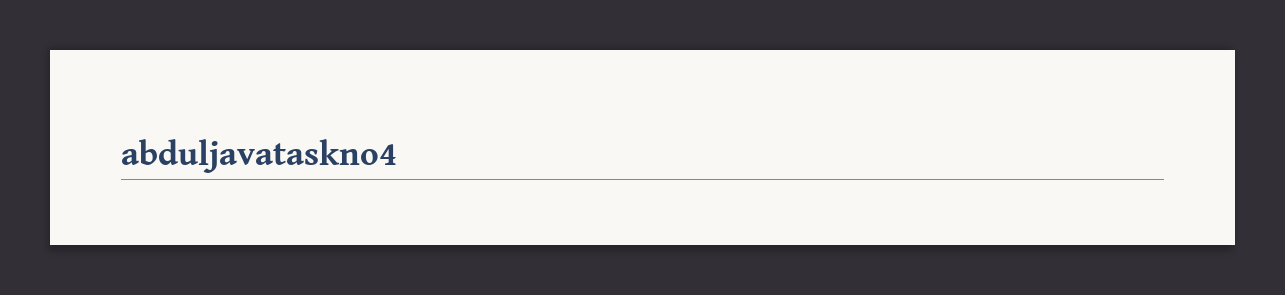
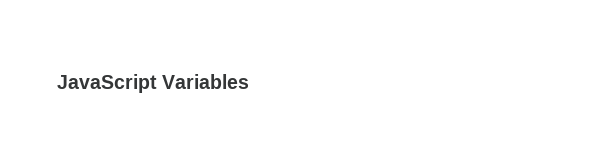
- abduljavataskno4
+ JavaScript Variables

